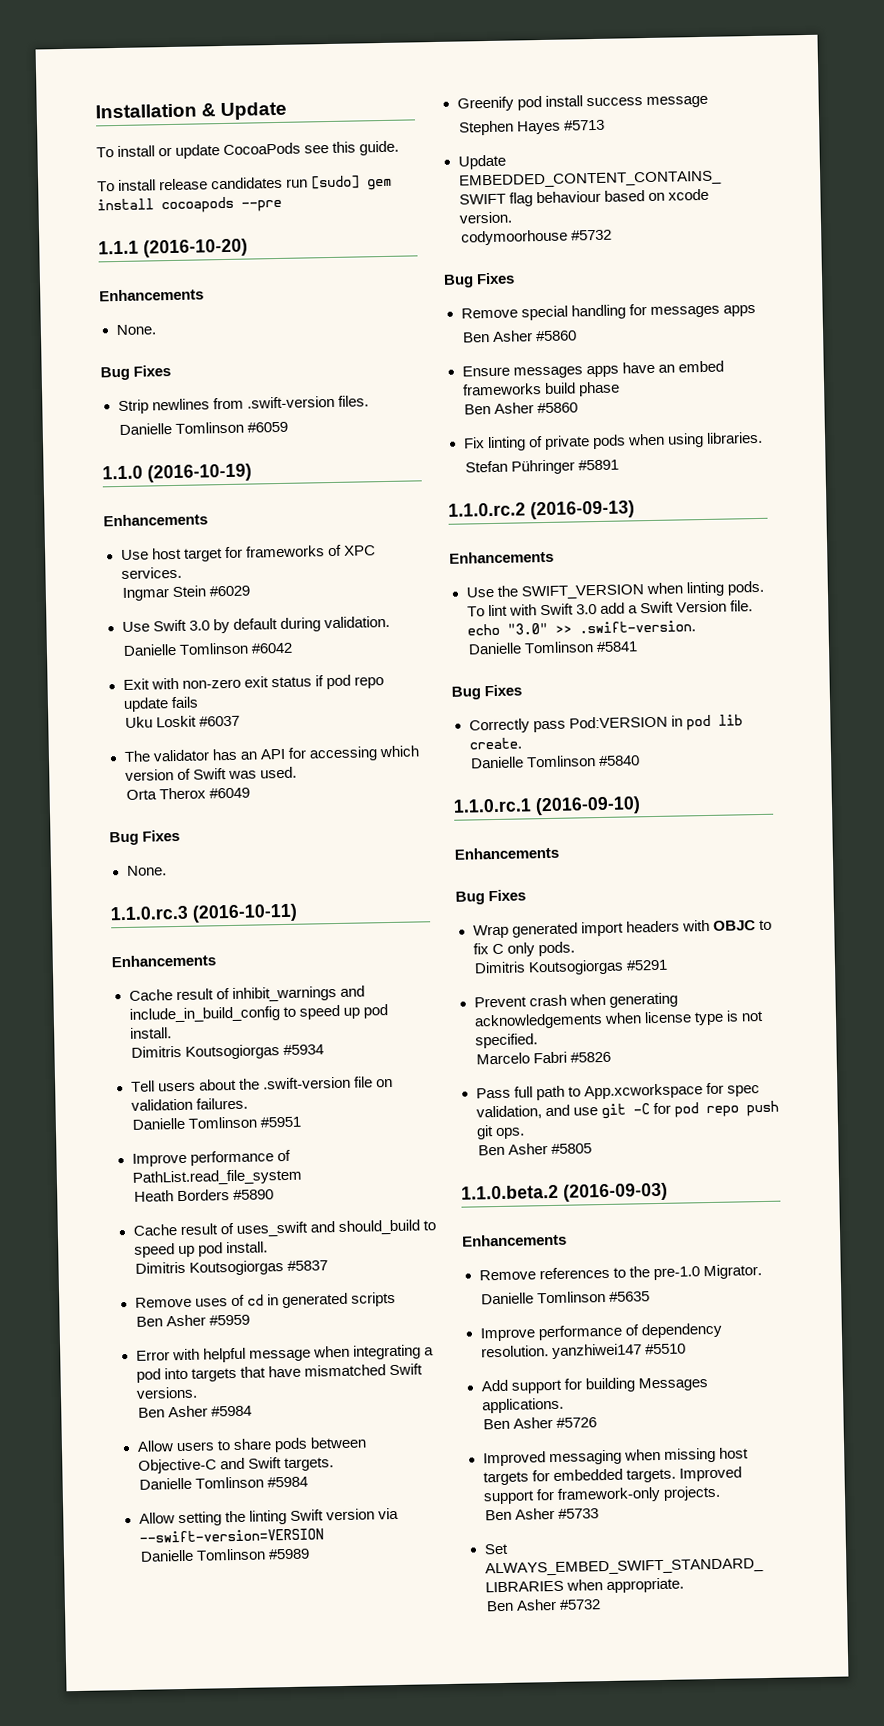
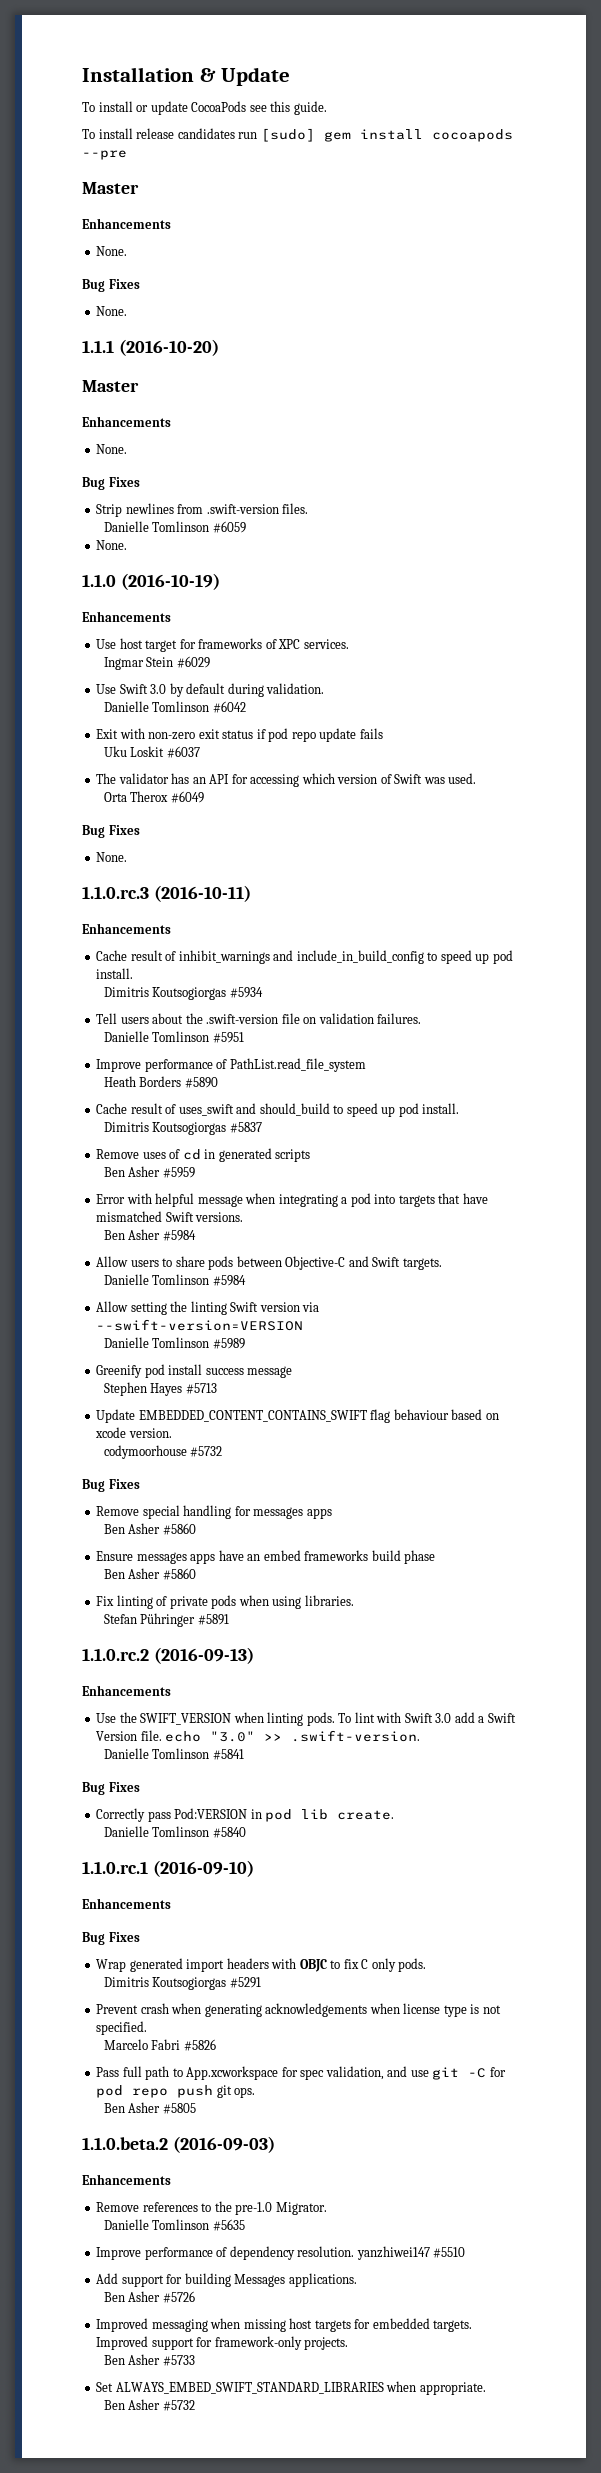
  To install release candidates run [sudo] gem install cocoapods --pre
+ Master
+ Enhancements
+ None.
+ Bug Fixes
+ None.
  1.1.1 (2016-10-20)
+ Master
  Danielle Tomlinson #6059
+ None.

